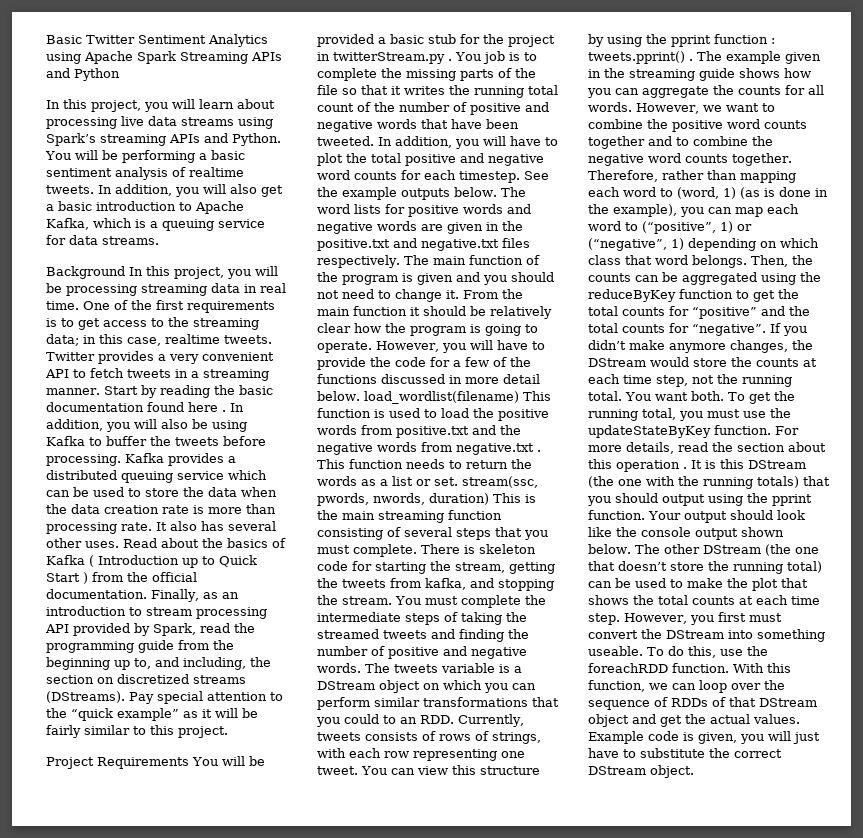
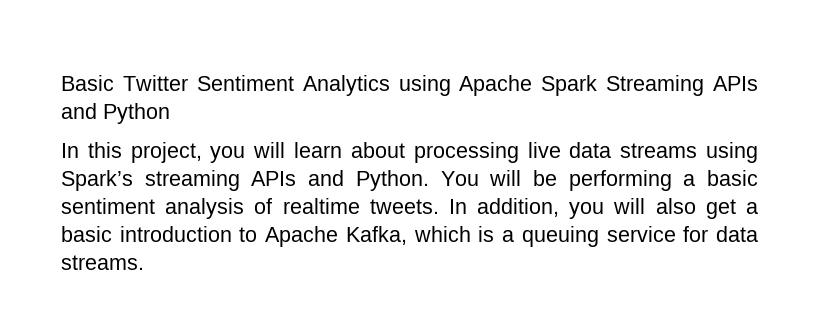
- Background In this project, you will be processing streaming data in real time. One of the first requirements is to get access to the streaming data; in this case, realtime tweets. Twitter provides a very convenient API to fetch tweets in a streaming manner. Start by reading the basic documentation found here . In addition, you will also be using Kafka to buffer the tweets before processing. Kafka provides a distributed queuing service which can be used to store the data when the data creation rate is more than processing rate. It also has several other uses. Read about the basics of Kafka ( Introduction up to Quick Start ) from the official documentation. Finally, as an introduction to stream processing API provided by Spark, read the programming guide from the beginning up to, and including, the section on discretized streams (DStreams). Pay special attention to the “quick example” as it will be fairly similar to this project.
- Project Requirements You will be provided a basic stub for the project in twitterStream.py . You job is to complete the missing parts of the file so that it writes the running total count of the number of positive and negative words that have been tweeted. In addition, you will have to plot the total positive and negative word counts for each timestep. See the example outputs below. The word lists for positive words and negative words are given in the positive.txt and negative.txt files respectively. The main function of the program is given and you should not need to change it. From the main function it should be relatively clear how the program is going to operate. However, you will have to provide the code for a few of the functions discussed in more detail below. load_wordlist(filename) This function is used to load the positive words from positive.txt and the negative words from negative.txt . This function needs to return the words as a list or set. stream(ssc, pwords, nwords, duration) This is the main streaming function consisting of several steps that you must complete. There is skeleton code for starting the stream, getting the tweets from kafka, and stopping the stream. You must complete the intermediate steps of taking the streamed tweets and finding the number of positive and negative words. The tweets variable is a DStream object on which you can perform similar transformations that you could to an RDD. Currently, tweets consists of rows of strings, with each row representing one tweet. You can view this structure by using the pprint function : tweets.pprint() . The example given in the streaming guide shows how you can aggregate the counts for all words. However, we want to combine the positive word counts together and to combine the negative word counts together. Therefore, rather than mapping each word to (word, 1) (as is done in the example), you can map each word to (“positive”, 1) or (“negative”, 1) depending on which class that word belongs. Then, the counts can be aggregated using the reduceByKey function to get the total counts for “positive” and the total counts for “negative”. If you didn’t make anymore changes, the DStream would store the counts at each time step, not the running total. You want both. To get the running total, you must use the updateStateByKey function. For more details, read the section about this operation . It is this DStream (the one with the running totals) that you should output using the pprint function. Your output should look like the console output shown below. The other DStream (the one that doesn’t store the running total) can be used to make the plot that shows the total counts at each time step. However, you first must convert the DStream into something useable. To do this, use the foreachRDD function. With this function, we can loop over the sequence of RDDs of that DStream object and get the actual values. Example code is given, you will just have to substitute the correct DStream object.

